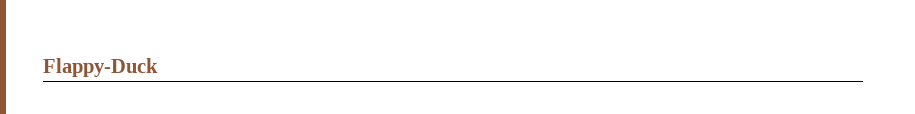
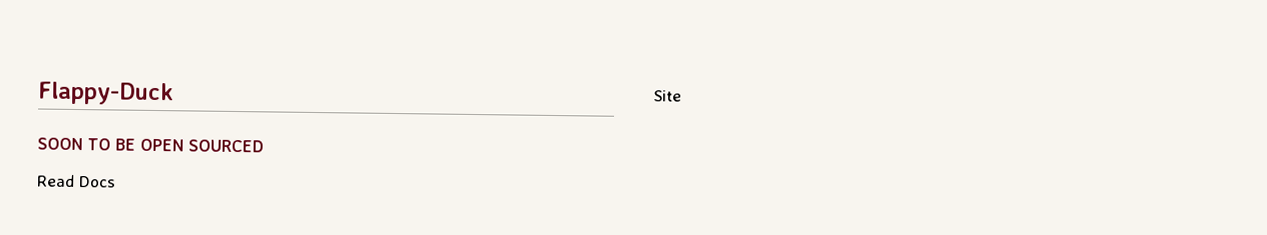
+ SOON TO BE OPEN SOURCED
+ Read Docs
+ Site

